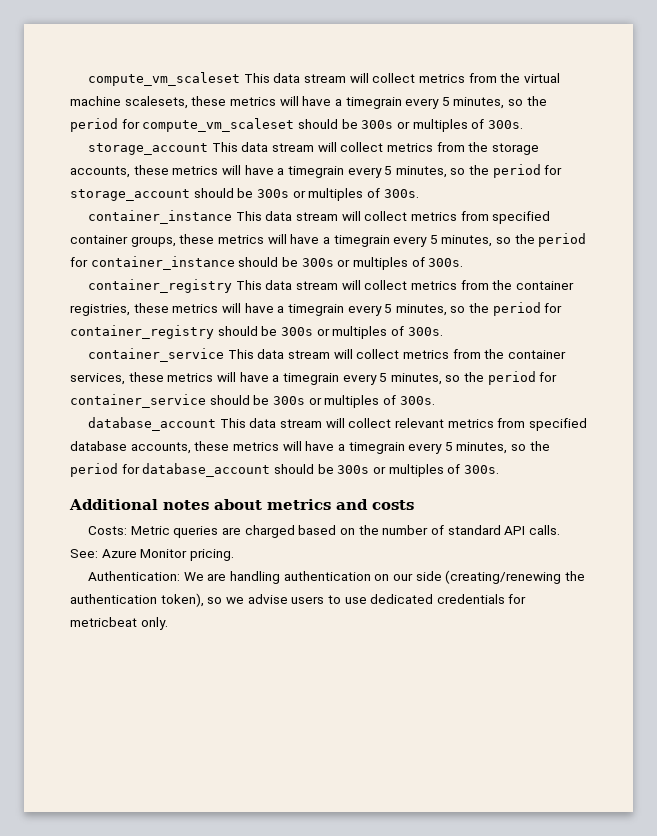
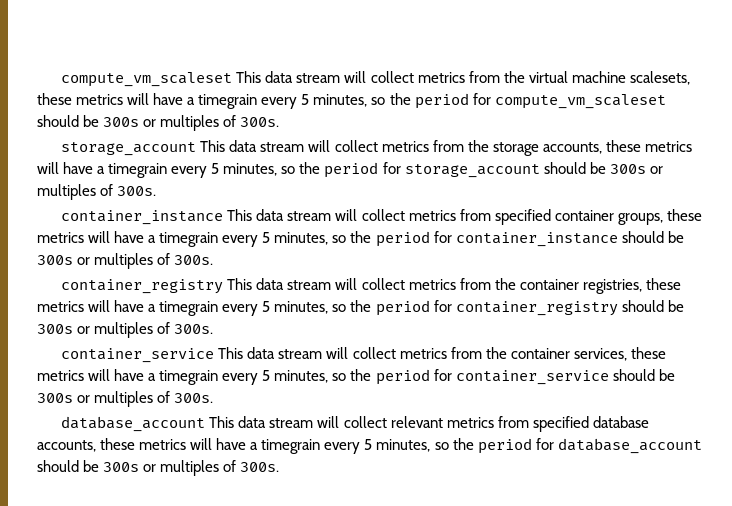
- Additional notes about metrics and costs
- Costs: Metric queries are charged based on the number of standard API calls. See: Azure Monitor pricing.
- Authentication: We are handling authentication on our side (creating/renewing the authentication token), so we advise users to use dedicated credentials for metricbeat only.

